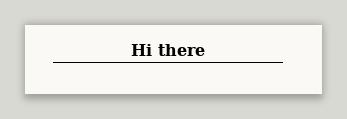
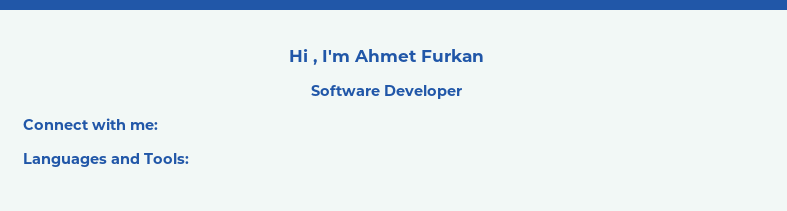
- Hi there
+ Hi , I'm Ahmet Furkan
+ Software Developer
+ Connect with me:
+ Languages and Tools:

